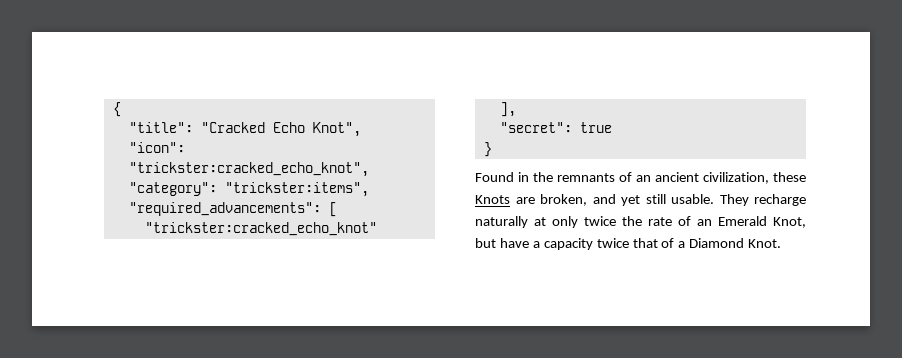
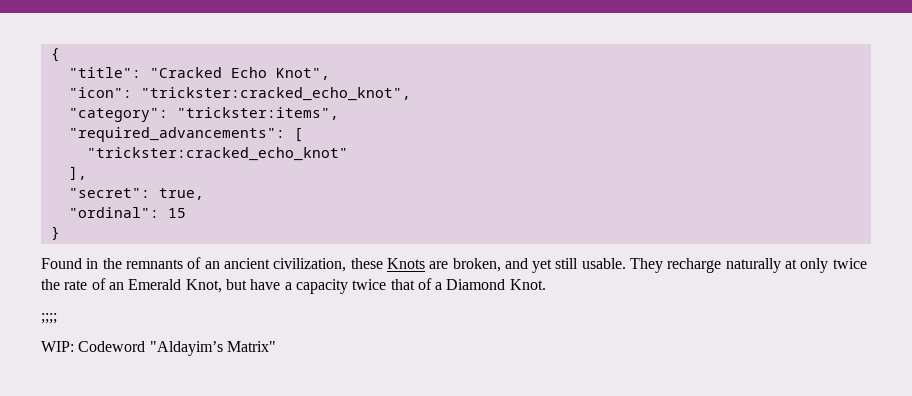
- "secret": true
+ "secret": true,
+ "ordinal": 15
+ ;;;;
+ WIP: Codeword "Aldayim’s Matrix"

